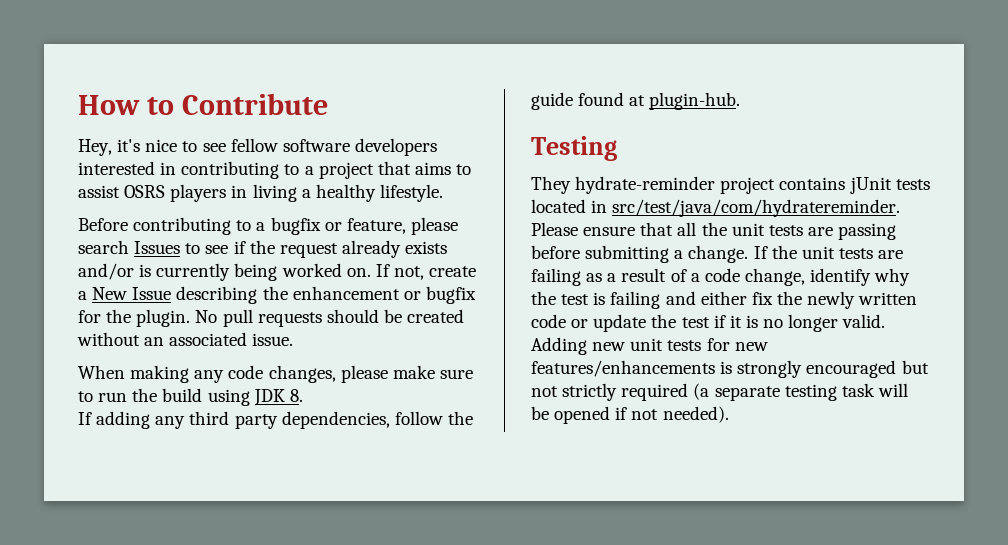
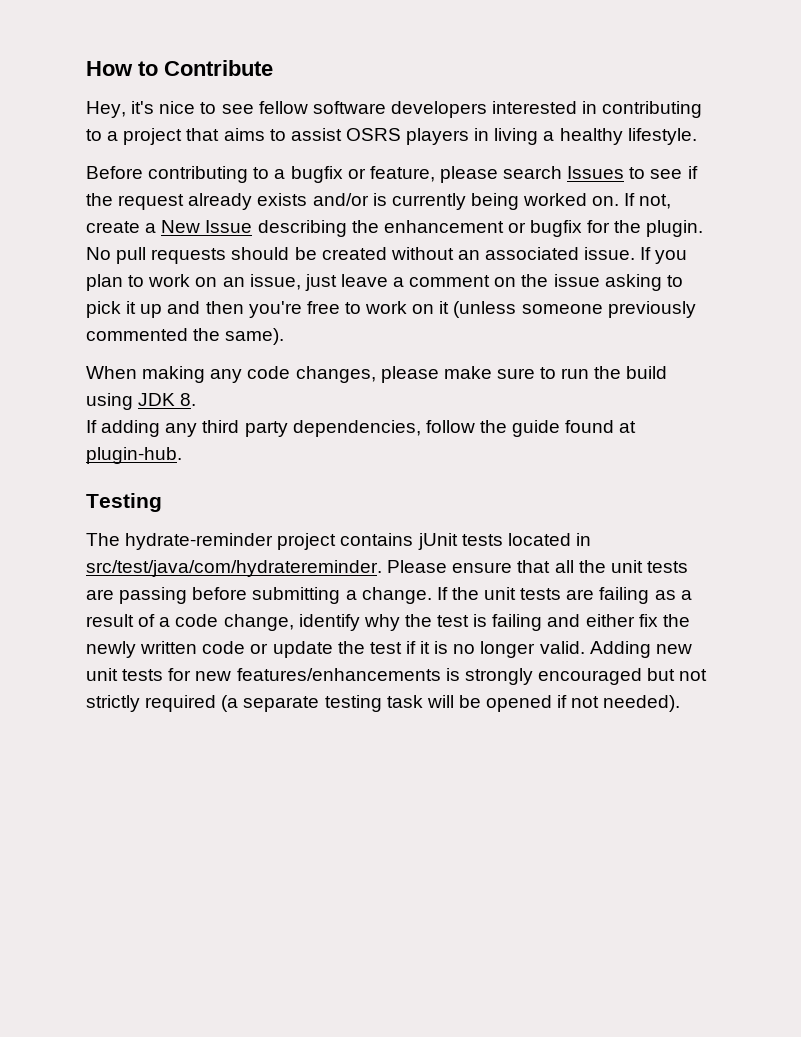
+ If you plan to work on an issue, just leave a comment on the issue asking to pick it up and then you're free to work on it (unless someone previously commented the same).
- They hydrate-reminder project contains jUnit tests located in src/test/java/com/hydratereminder.
+ The hydrate-reminder project contains jUnit tests located in src/test/java/com/hydratereminder.

